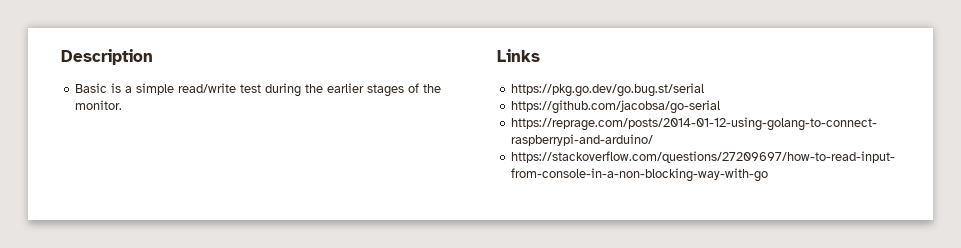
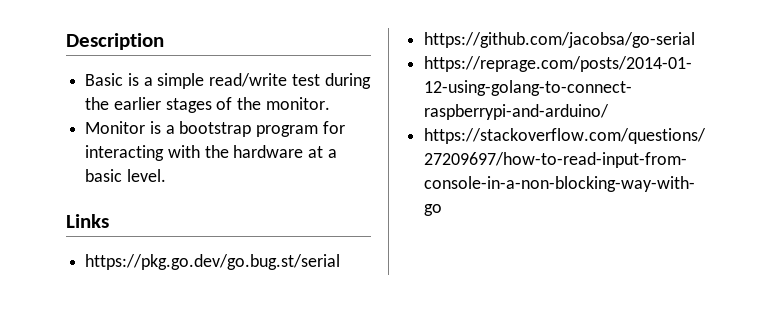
+ Monitor is a bootstrap program for interacting with the hardware at a basic level.

